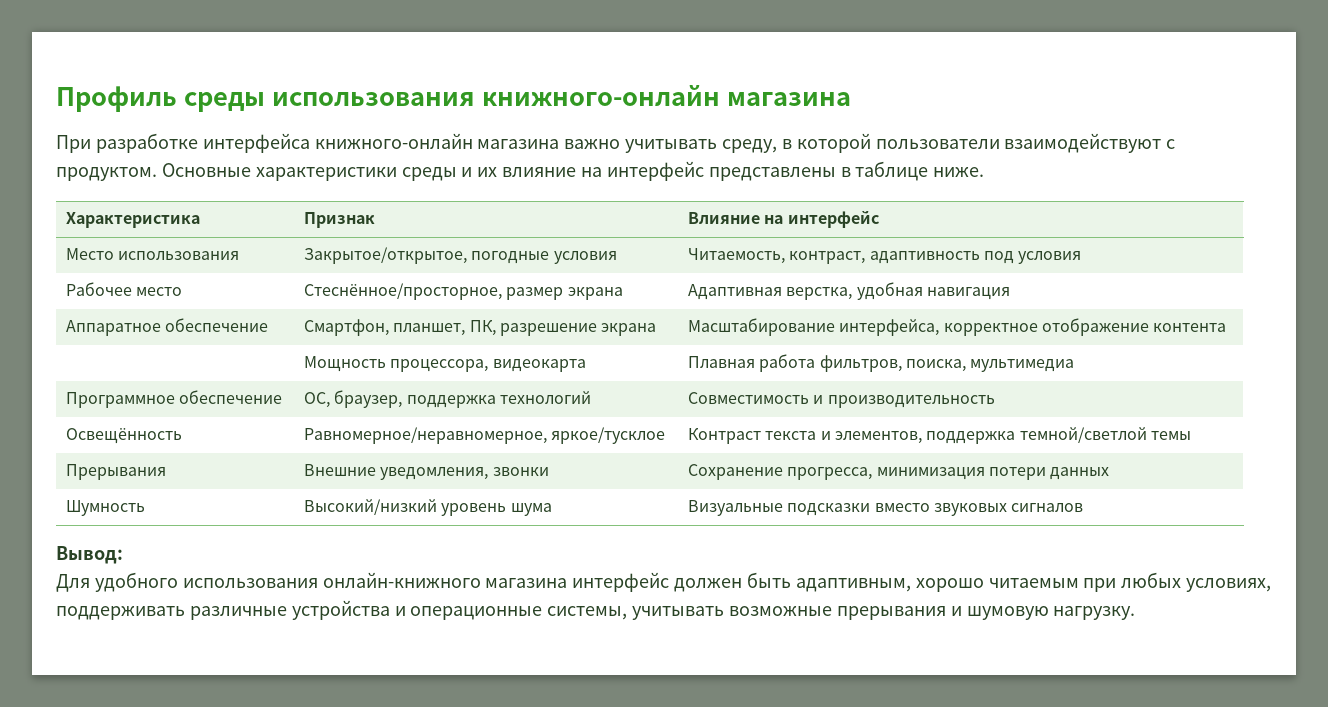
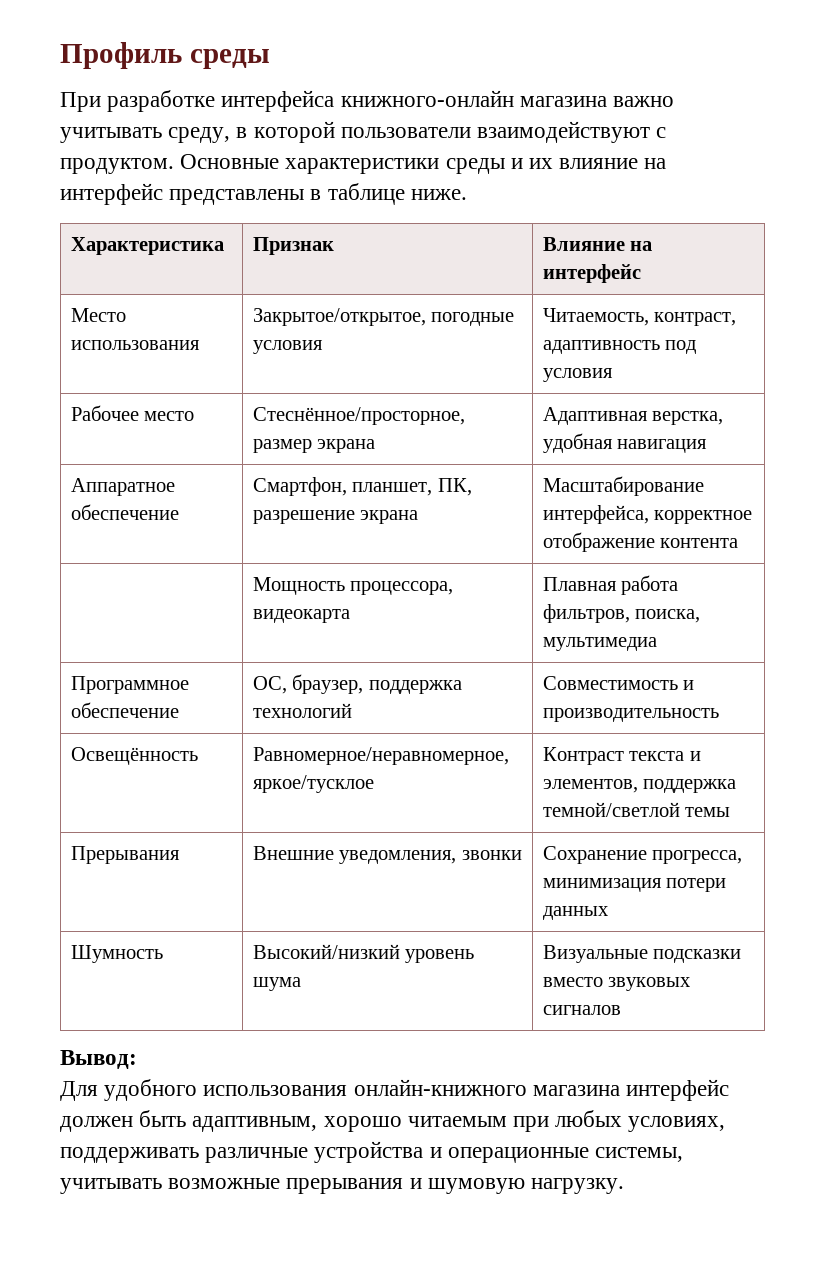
- Профиль среды использования книжного-онлайн магазина
+ Профиль среды

